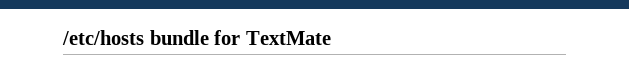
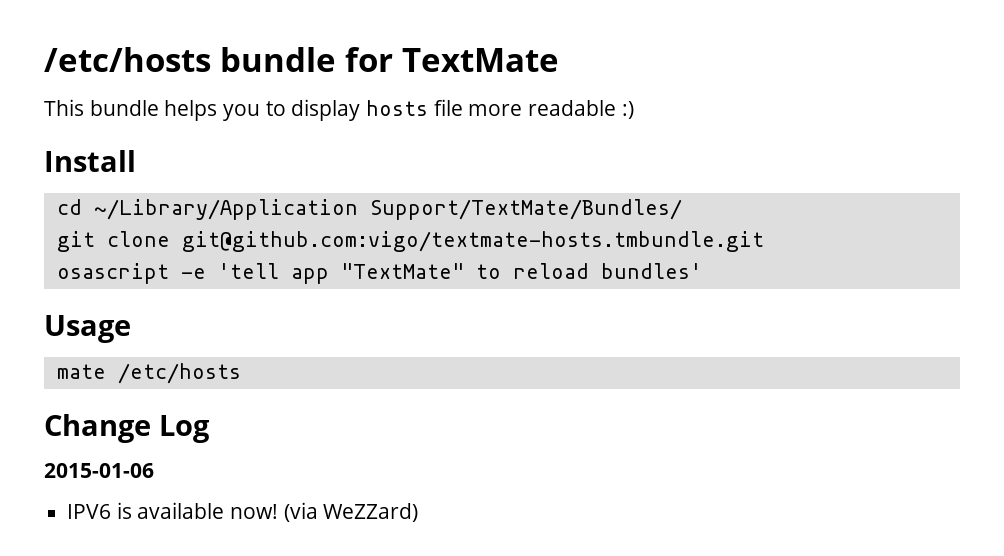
+ This bundle helps you to display hosts file more readable :)
+ Install
+ cd ~/Library/Application Support/TextMate/Bundles/
+ git clone git@github.com:vigo/textmate-hosts.tmbundle.git
+ osascript -e 'tell app "TextMate" to reload bundles'
+ Usage
+ mate /etc/hosts
+ Change Log
+ 2015-01-06
+ IPV6 is available now! (via WeZZard)

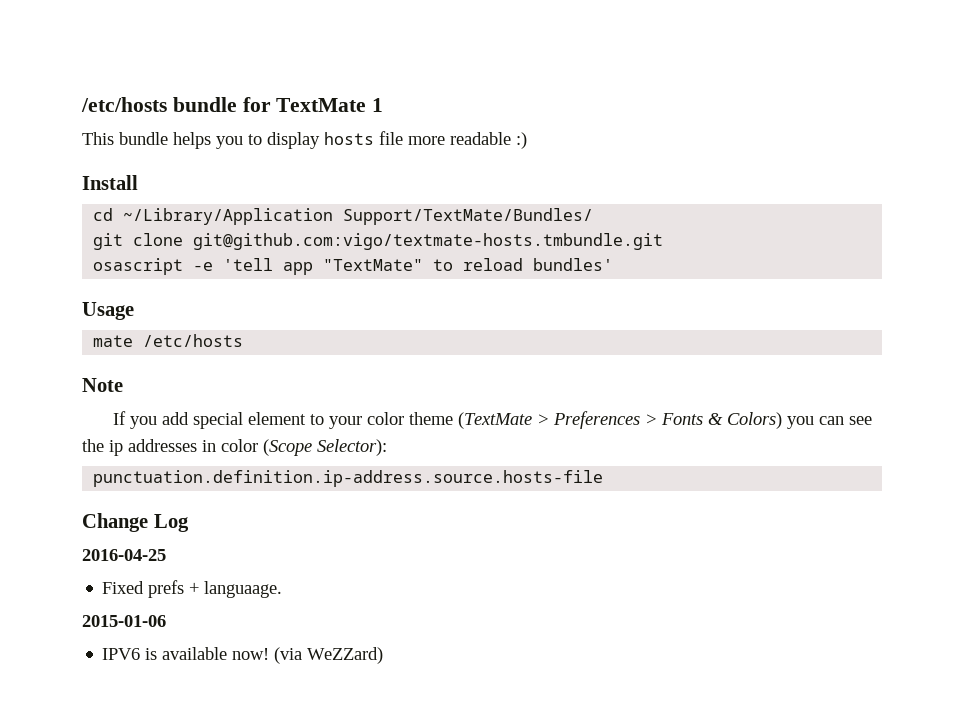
- /etc/hosts bundle for TextMate
+ /etc/hosts bundle for TextMate 1
+ Note
+ If you add special element to your color theme (TextMate > Preferences > Fonts & Colors) you can see the ip addresses in color (Scope Selector):
+ punctuation.definition.ip-address.source.hosts-file
  Change Log
+ 2016-04-25
+ Fixed prefs + languaage.

